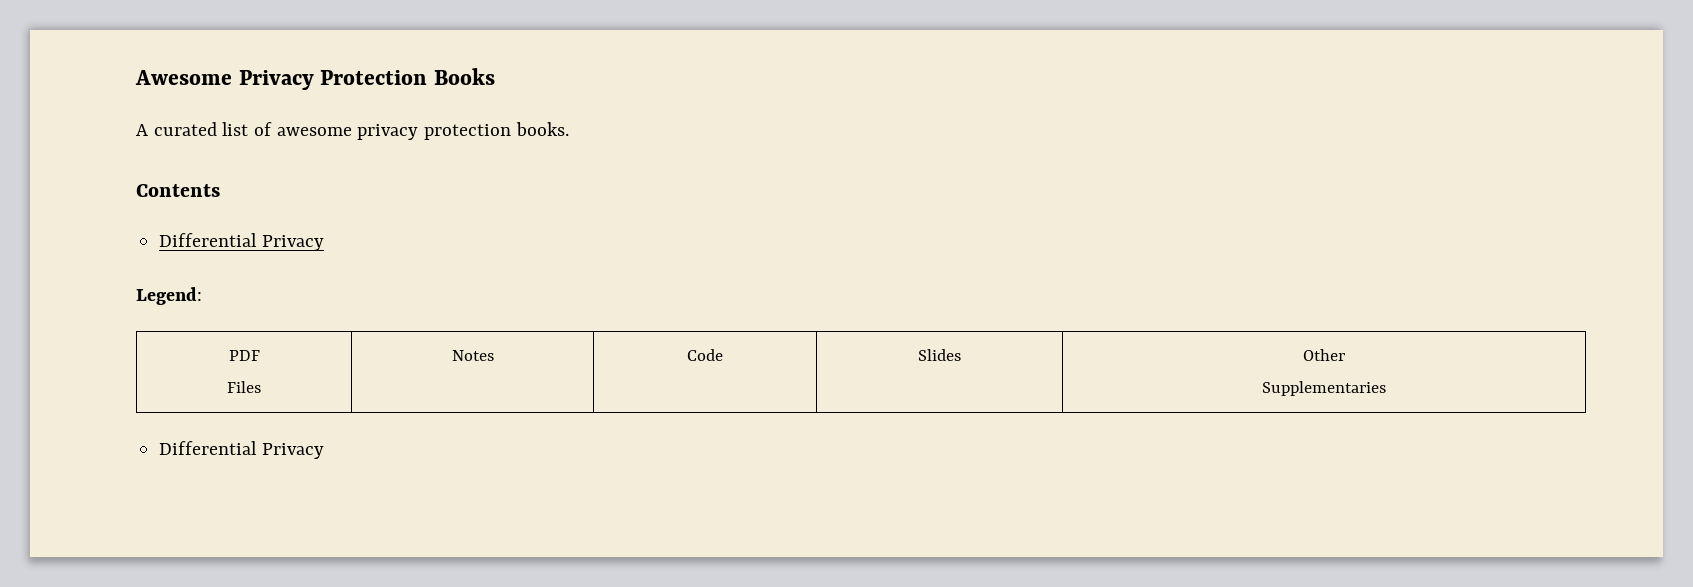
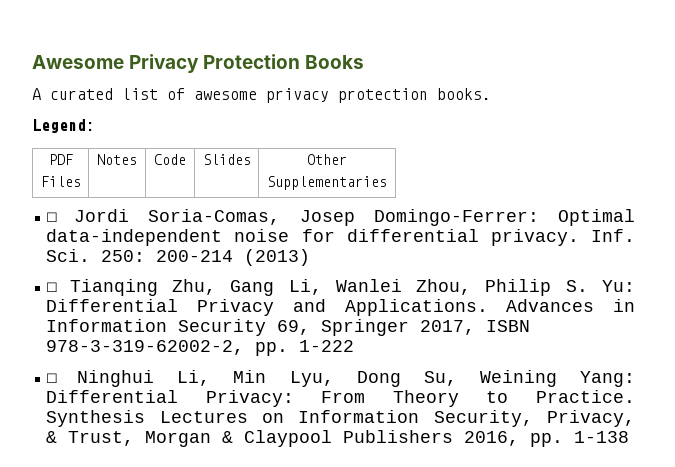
- Contents
- Differential Privacy
  PDF
  Files | Notes | Code | Slides | Other
  Supplementaries
- Differential Privacy
+ ☐ Jordi Soria-Comas, Josep Domingo-Ferrer: Optimal data-independent noise for differential privacy. Inf. Sci. 250: 200-214 (2013)
+ ☐ Tianqing Zhu, Gang Li, Wanlei Zhou, Philip S. Yu: Differential Privacy and Applications. Advances in Information Security 69, Springer 2017, ISBN 978-3-319-62002-2, pp. 1-222
+ ☐ Ninghui Li, Min Lyu, Dong Su, Weining Yang: Differential Privacy: From Theory to Practice. Synthesis Lectures on Information Security, Privacy, & Trust, Morgan & Claypool Publishers 2016, pp. 1-138

